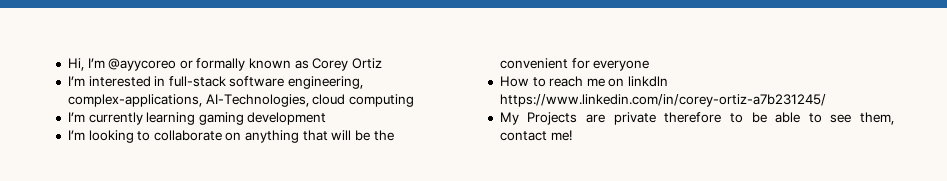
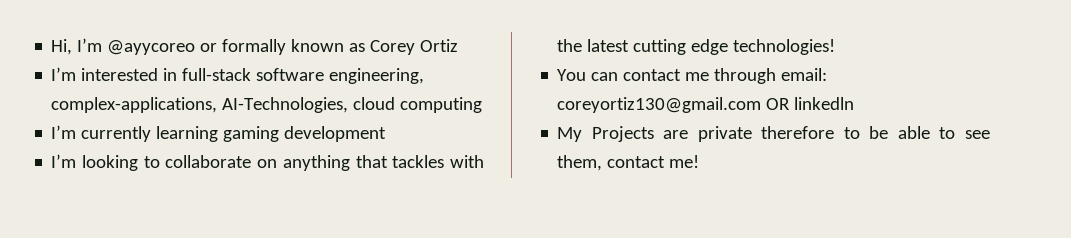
- I’m looking to collaborate on anything that will be the convenient for everyone
- How to reach me on linkdln https://www.linkedin.com/in/corey-ortiz-a7b231245/
+ I’m looking to collaborate on anything that tackles with the latest cutting edge technologies!
+ You can contact me through email: coreyortiz130@gmail.com OR linkedln

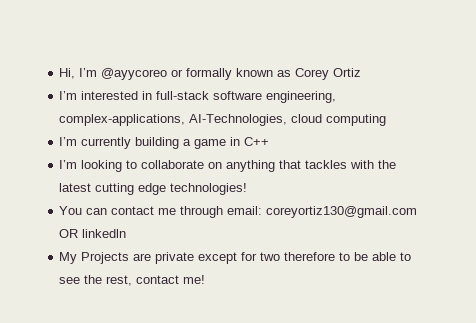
- I’m currently learning gaming development
+ I’m currently building a game in C++
- My Projects are private therefore to be able to see them, contact me!
+ My Projects are private except for two therefore to be able to see the rest, contact me!

